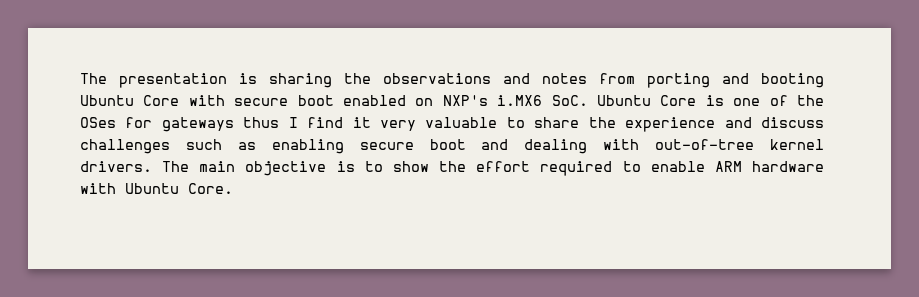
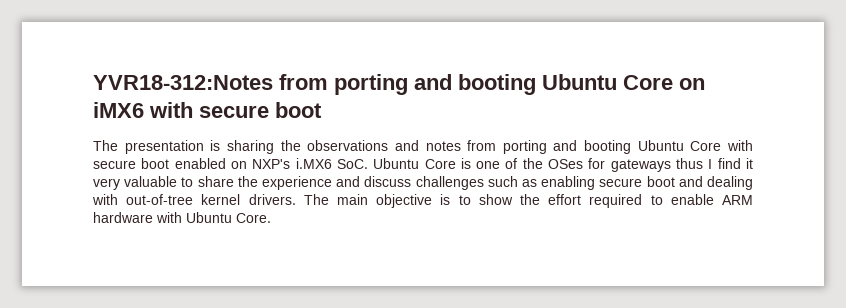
+ YVR18-312:Notes from porting and booting Ubuntu Core on iMX6 with secure boot

